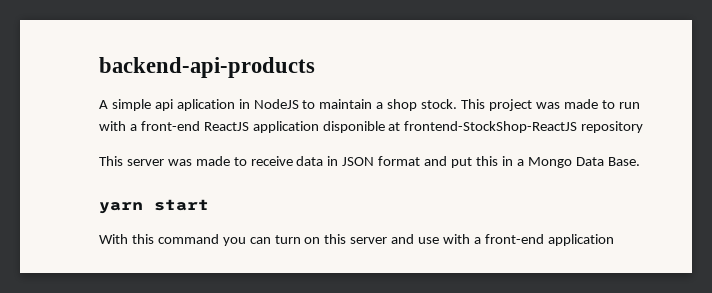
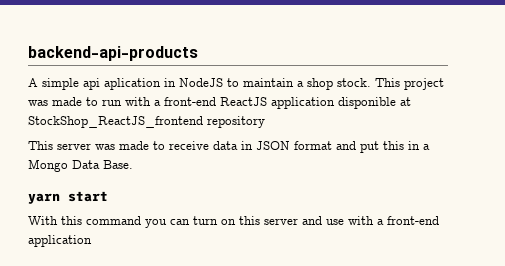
- This project was made to run with a front-end ReactJS application disponible at frontend-StockShop-ReactJS repository
+ This project was made to run with a front-end ReactJS application disponible at StockShop_ReactJS_frontend repository

